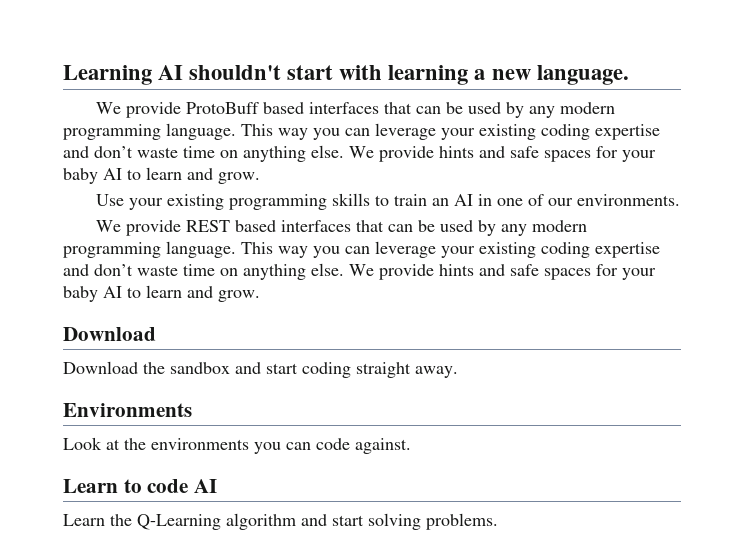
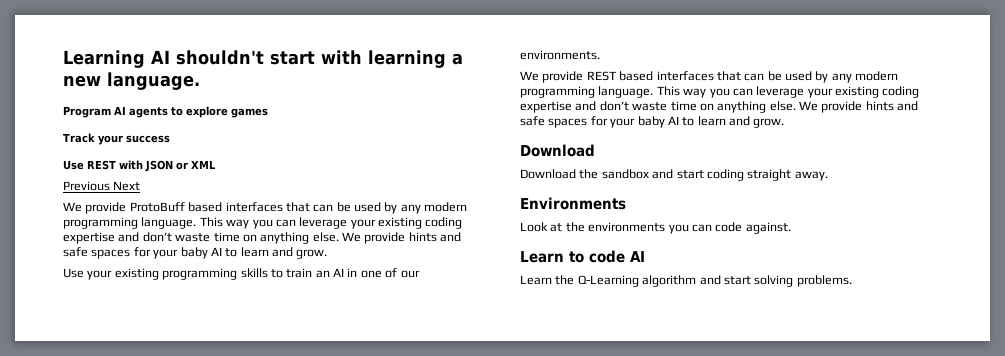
+ Program AI agents to explore games
+ Track your success
+ Use REST with JSON or XML
+ Previous Next

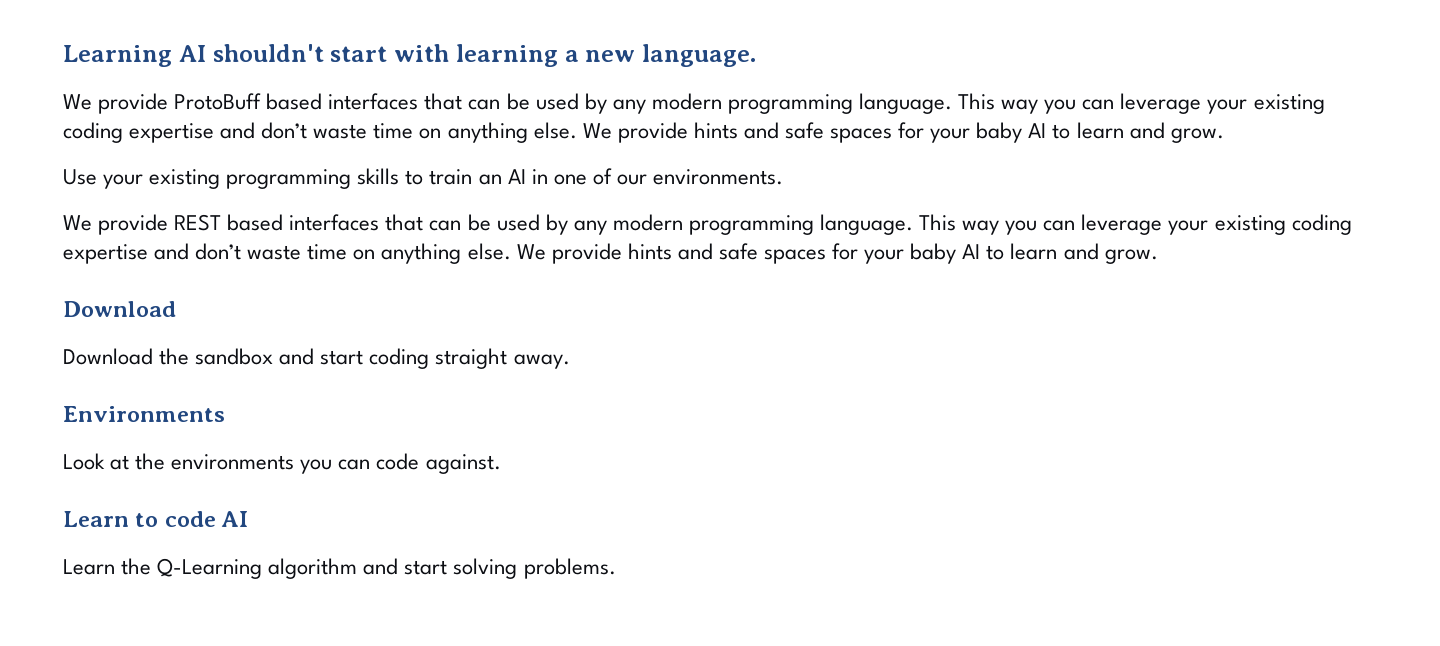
- Program AI agents to explore games
- Track your success
- Use REST with JSON or XML
- Previous Next

